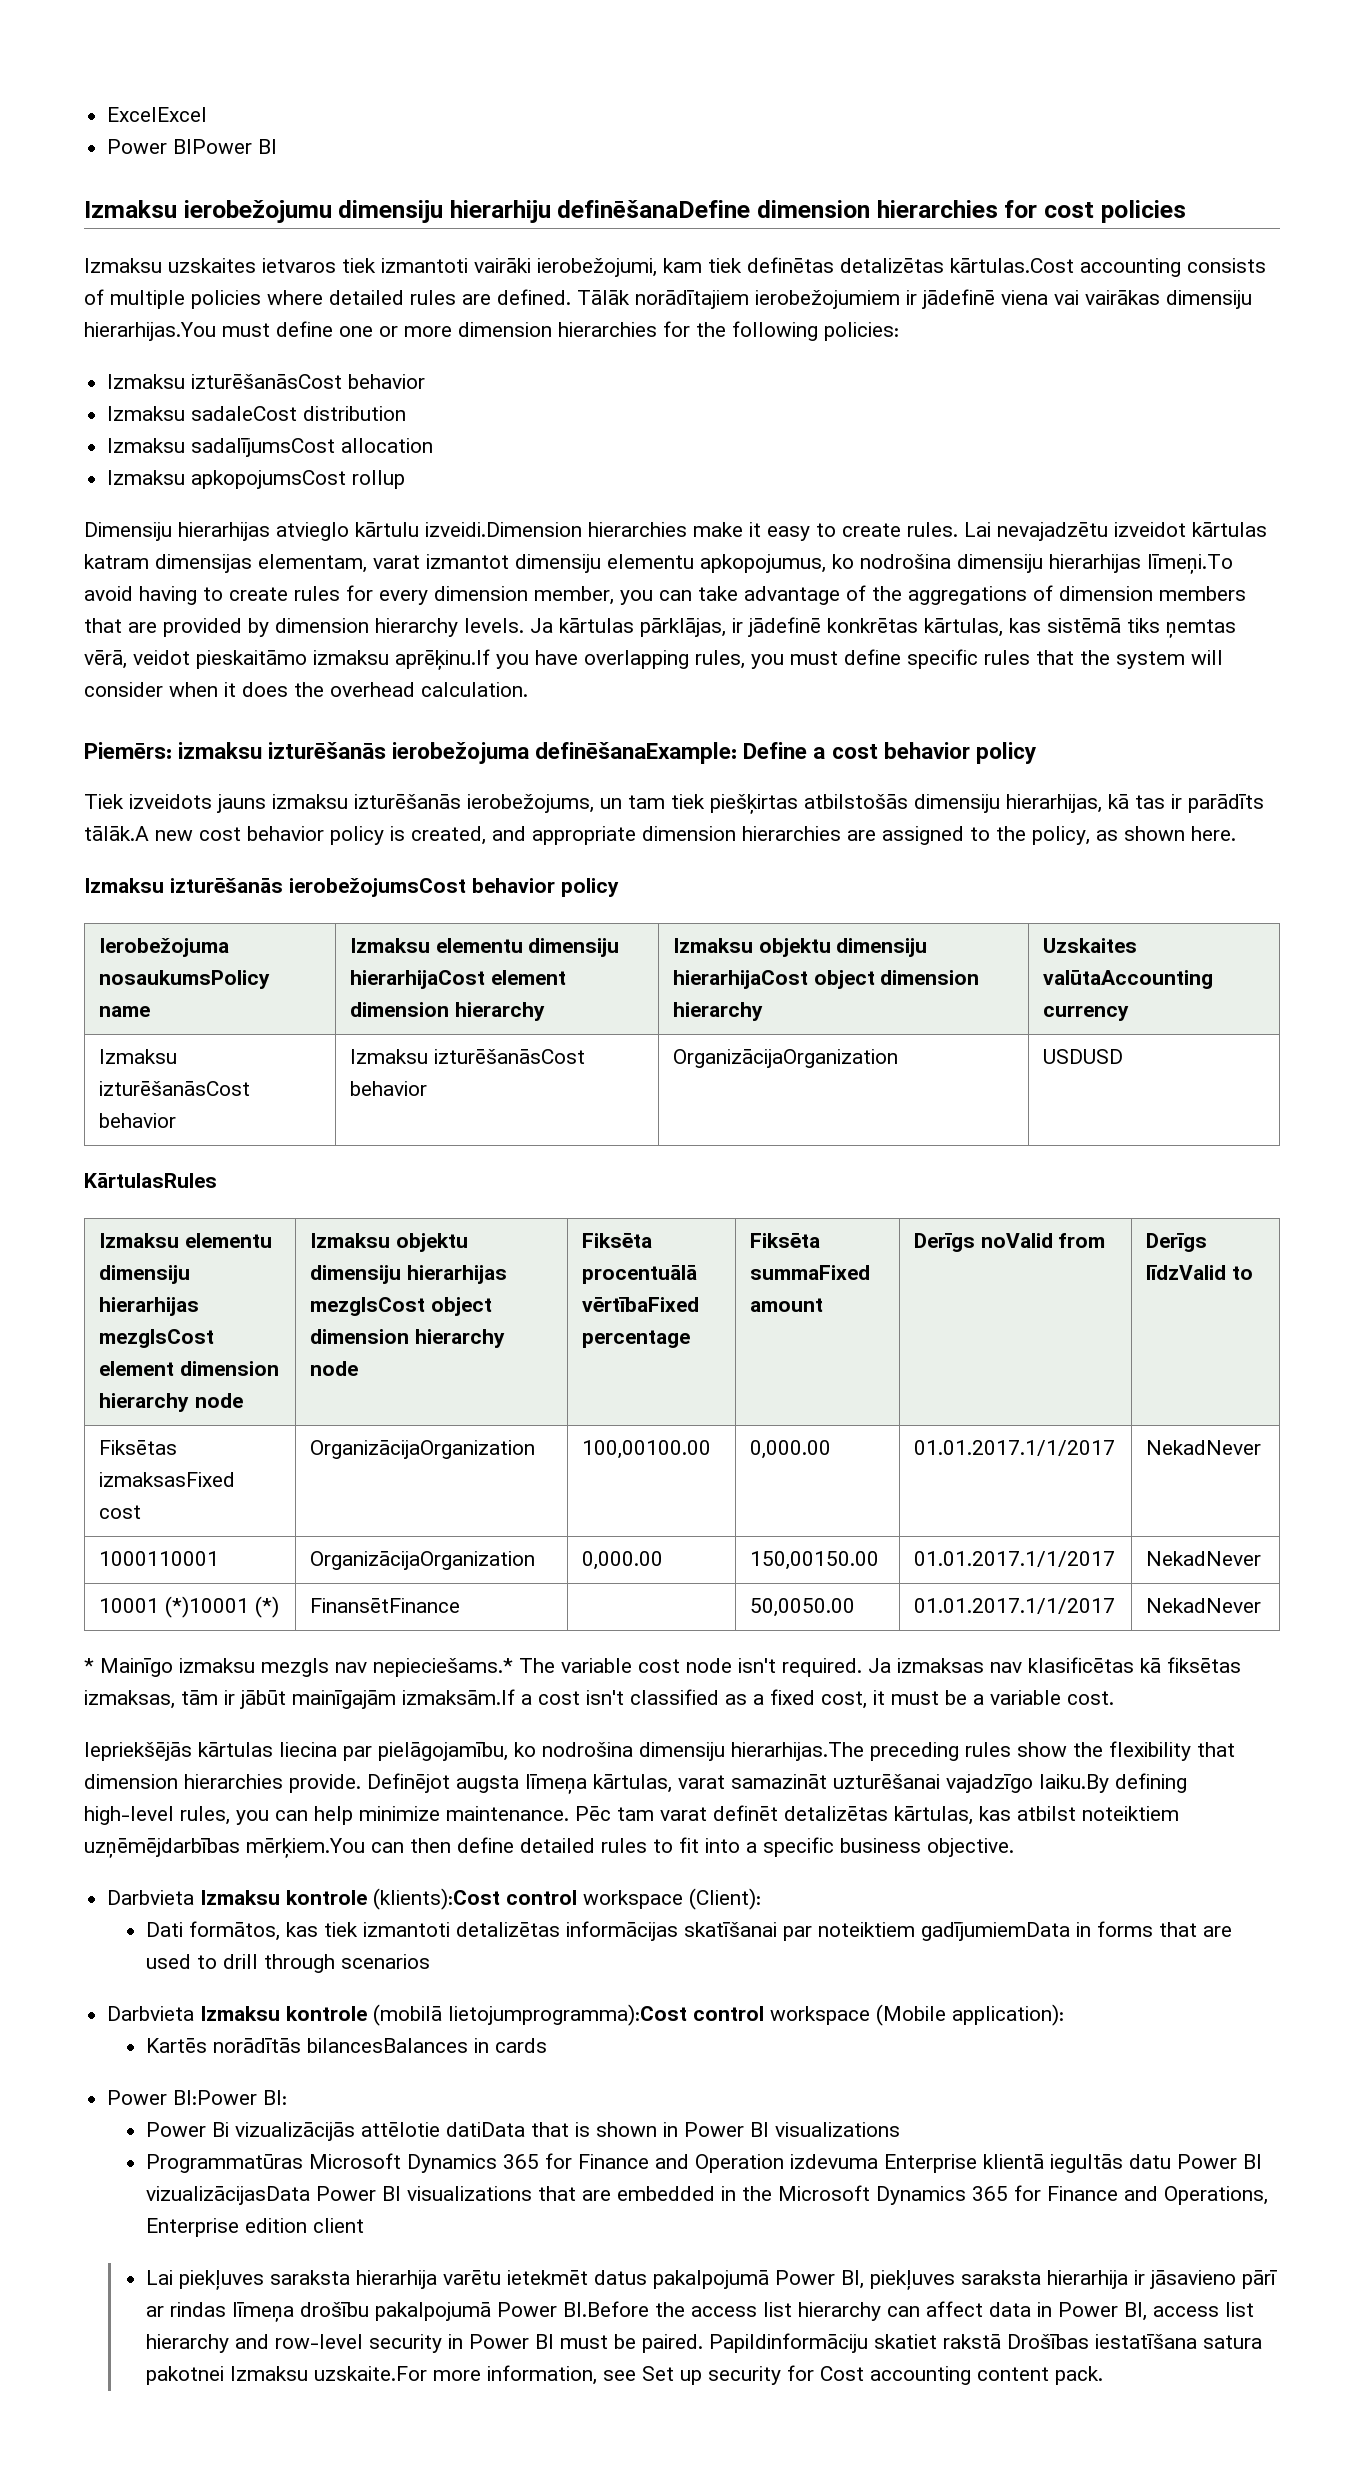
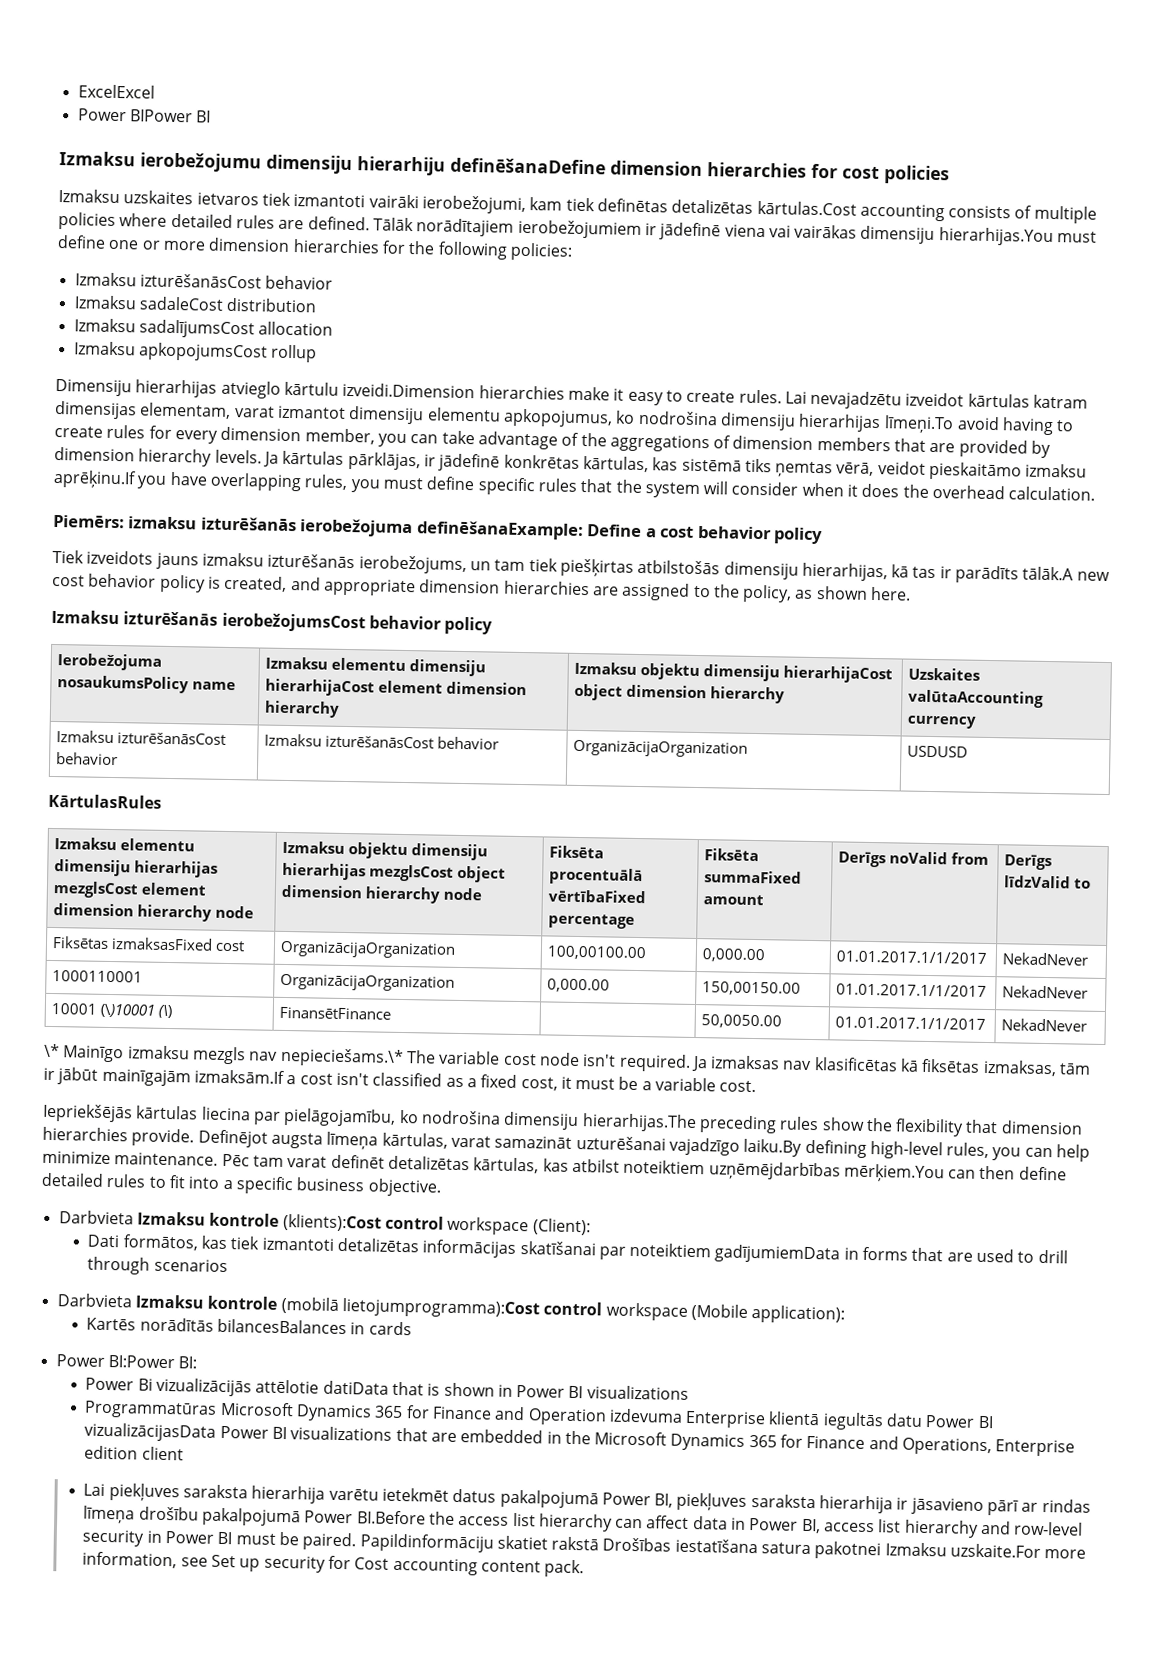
- 10001 (*)10001 (*) | FinansētFinance | | 50,0050.00 | 01.01.2017.1/1/2017 | NekadNever
+ 10001 (\)10001 (\) | FinansētFinance | | 50,0050.00 | 01.01.2017.1/1/2017 | NekadNever
- * Mainīgo izmaksu mezgls nav nepieciešams.* The variable cost node isn't required.
+ \* Mainīgo izmaksu mezgls nav nepieciešams.\* The variable cost node isn't required.

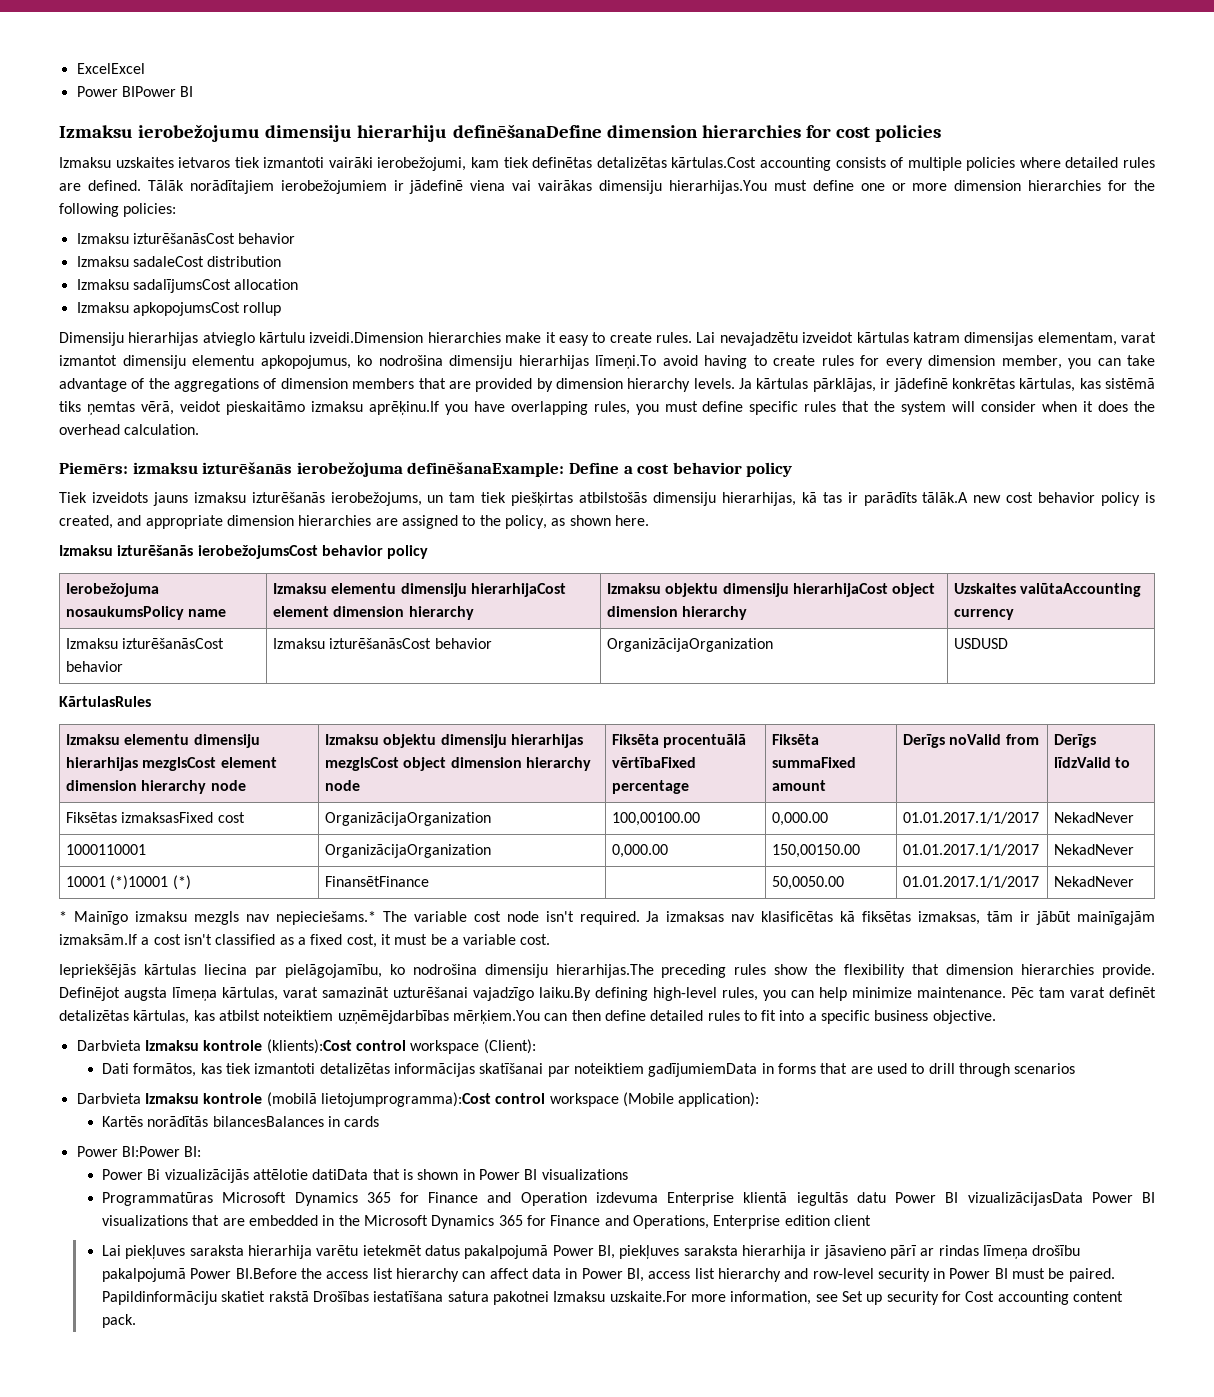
- 10001 (\)10001 (\) | FinansētFinance | | 50,0050.00 | 01.01.2017.1/1/2017 | NekadNever
+ 10001 (*)10001 (*) | FinansētFinance | | 50,0050.00 | 01.01.2017.1/1/2017 | NekadNever
- \* Mainīgo izmaksu mezgls nav nepieciešams.\* The variable cost node isn't required.
+ * Mainīgo izmaksu mezgls nav nepieciešams.* The variable cost node isn't required.

